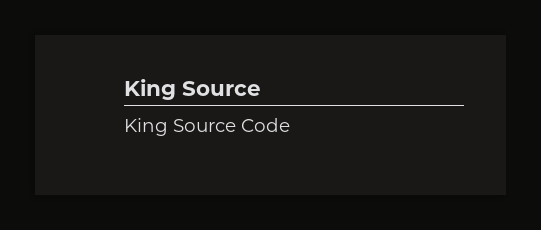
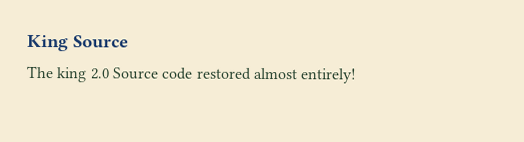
- King Source Code
+ The king 2.0 Source code restored almost entirely!

